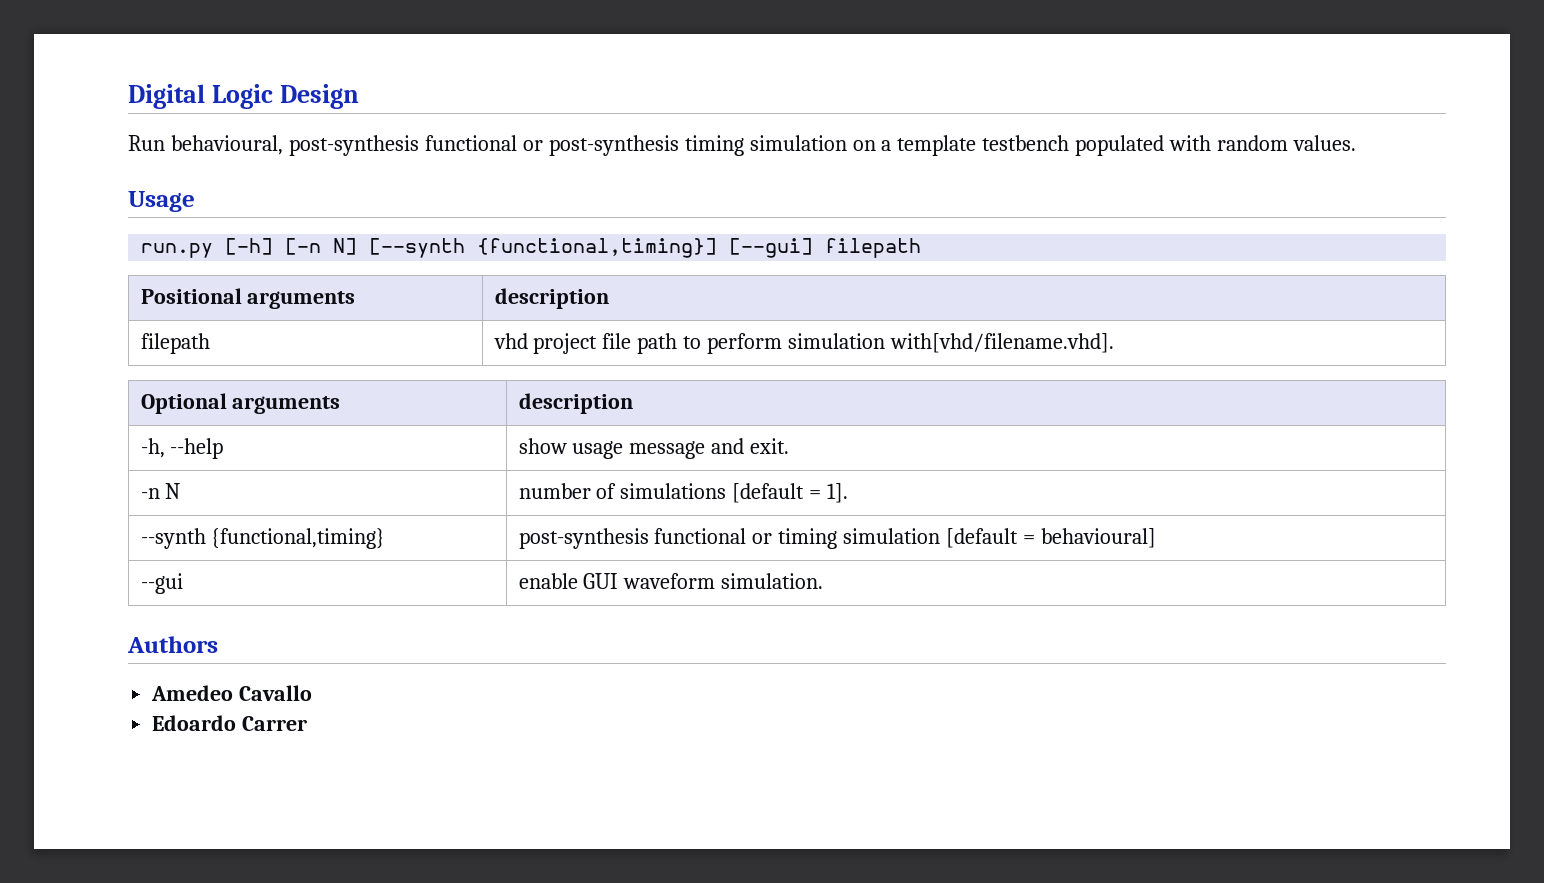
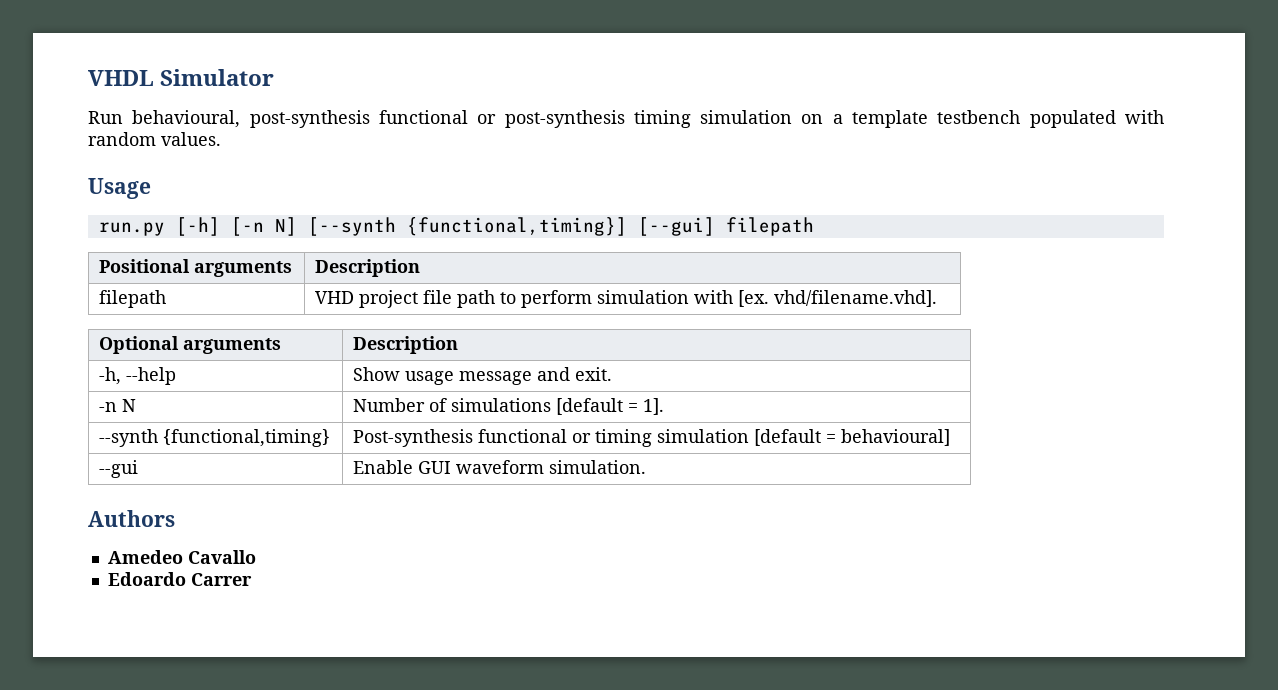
- Digital Logic Design
+ VHDL Simulator
- Positional arguments | description
+ Positional arguments | Description
- filepath | vhd project file path to perform simulation with[vhd/filename.vhd].
+ filepath | VHD project file path to perform simulation with [ex. vhd/filename.vhd].
- Optional arguments | description
+ Optional arguments | Description
- -h, --help | show usage message and exit.
+ -h, --help | Show usage message and exit.
- -n N | number of simulations [default = 1].
+ -n N | Number of simulations [default = 1].
- --synth {functional,timing} | post-synthesis functional or timing simulation [default = behavioural]
+ --synth {functional,timing} | Post-synthesis functional or timing simulation [default = behavioural]
- --gui | enable GUI waveform simulation.
+ --gui | Enable GUI waveform simulation.

